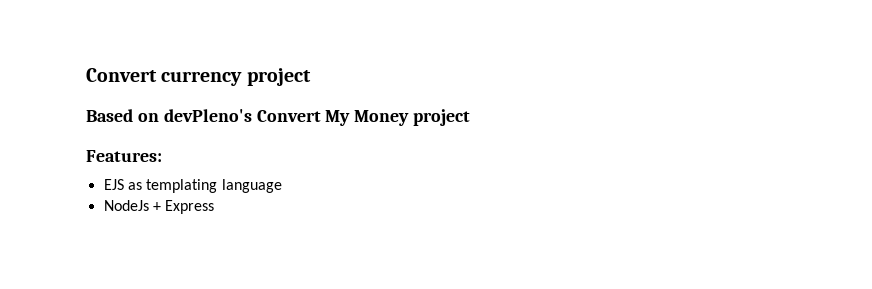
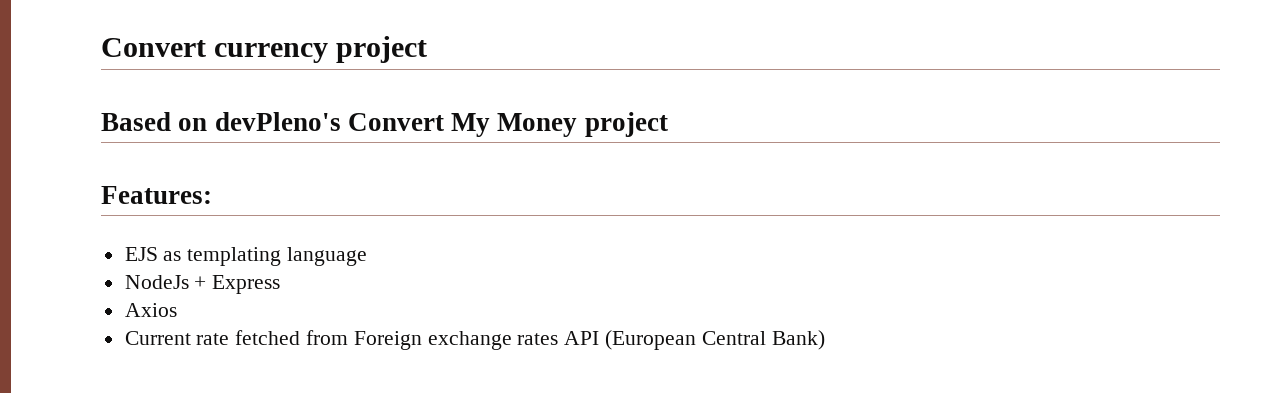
+ Axios
+ Current rate fetched from Foreign exchange rates API (European Central Bank)

